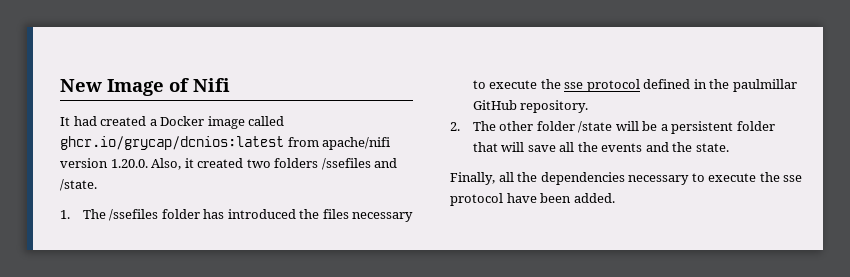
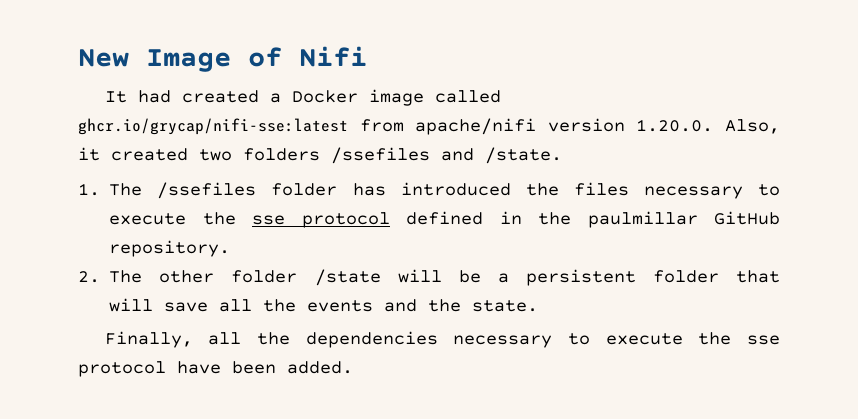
- It had created a Docker image called ghcr.io/grycap/dcnios:latest from apache/nifi version 1.20.0. Also, it created two folders /ssefiles and /state.
+ It had created a Docker image called ghcr.io/grycap/nifi-sse:latest from apache/nifi version 1.20.0. Also, it created two folders /ssefiles and /state.

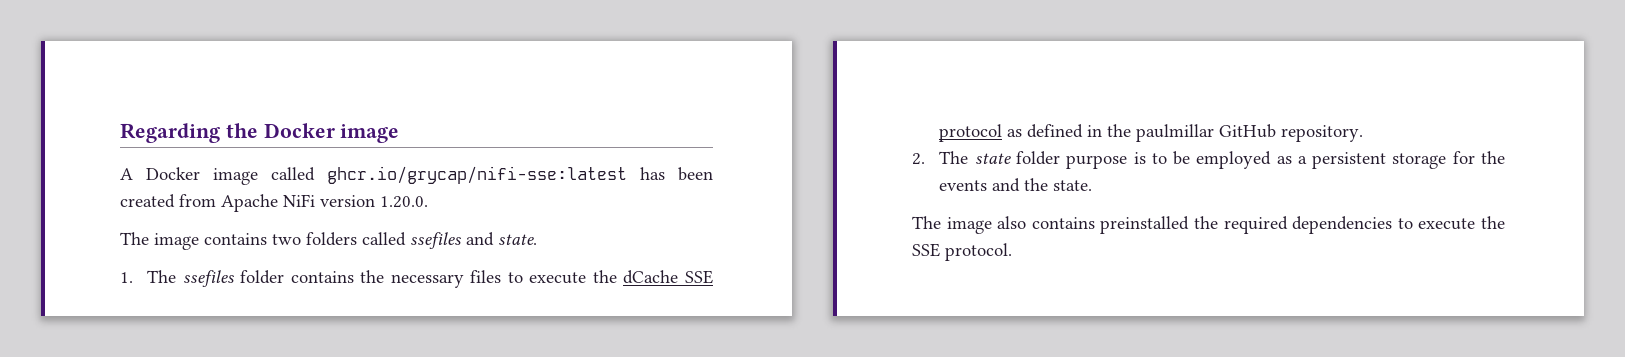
- New Image of Nifi
- It had created a Docker image called ghcr.io/grycap/nifi-sse:latest from apache/nifi version 1.20.0. Also, it created two folders /ssefiles and /state.
- 1. The /ssefiles folder has introduced the files necessary to execute the sse protocol defined in the paulmillar GitHub repository.
+ Regarding the Docker image
+ A Docker image called ghcr.io/grycap/nifi-sse:latest has been created from Apache NiFi version 1.20.0.
+ The image contains two folders called ssefiles and state.
+ 1. The ssefiles folder contains the necessary files to execute the dCache SSE protocol as defined in the paulmillar GitHub repository.
- 2. The other folder /state will be a persistent folder that will save all the events and the state.
+ 2. The state folder purpose is to be employed as a persistent storage for the events and the state.
- Finally, all the dependencies necessary to execute the sse protocol have been added.
+ The image also contains preinstalled the required dependencies to execute the SSE protocol.

